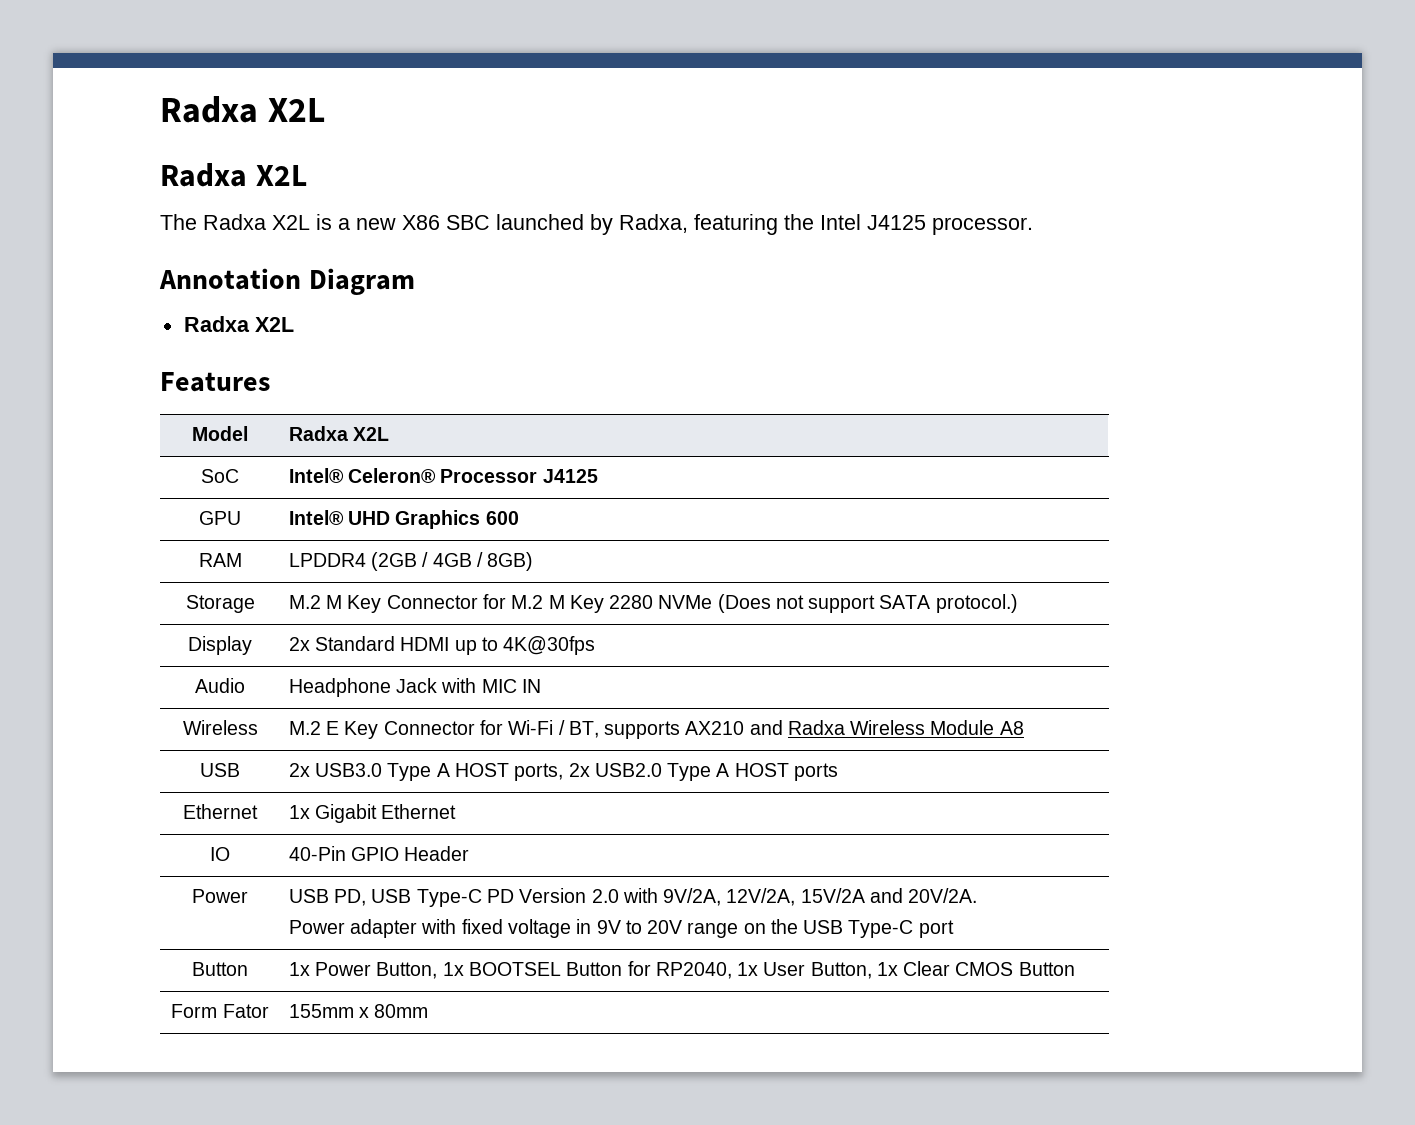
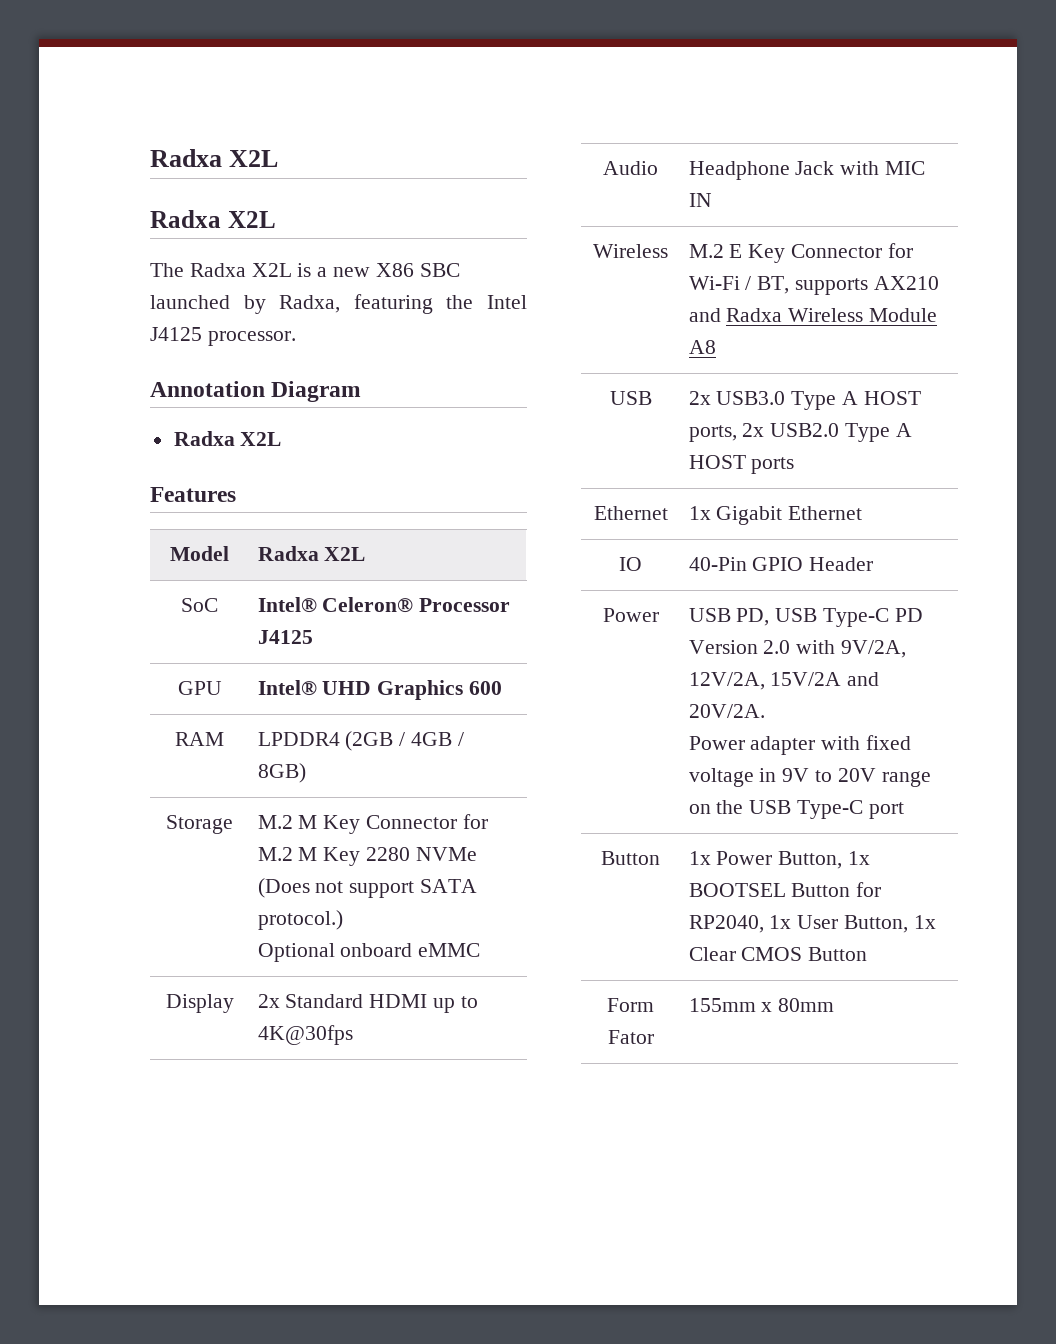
  Storage | M.2 M Key Connector for M.2 M Key 2280 NVMe (Does not support SATA protocol.)
+ Optional onboard eMMC

